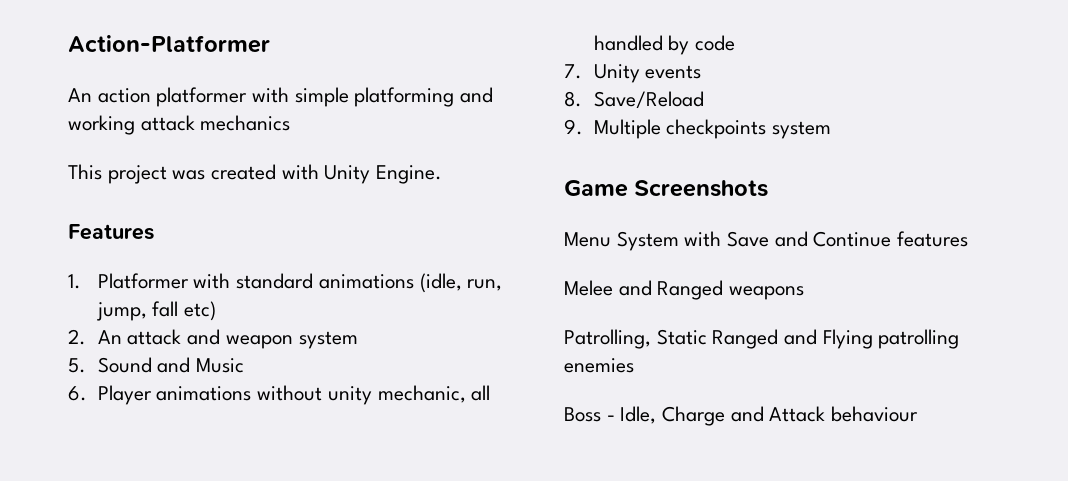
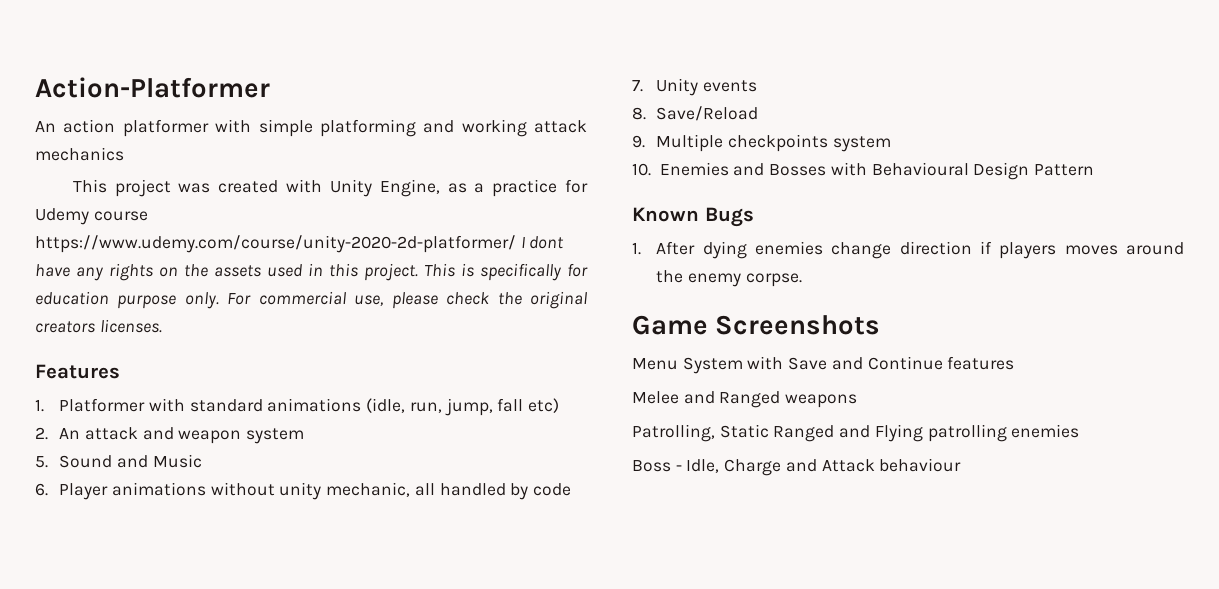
- This project was created with Unity Engine.
+ This project was created with Unity Engine, as a practice for Udemy course https://www.udemy.com/course/unity-2020-2d-platformer/ I dont have any rights on the assets used in this project. This is specifically for education purpose only. For commercial use, please check the original creators licenses.
+ 10. Enemies and Bosses with Behavioural Design Pattern
+ Known Bugs
+ 1. After dying enemies change direction if players moves around the enemy corpse.

